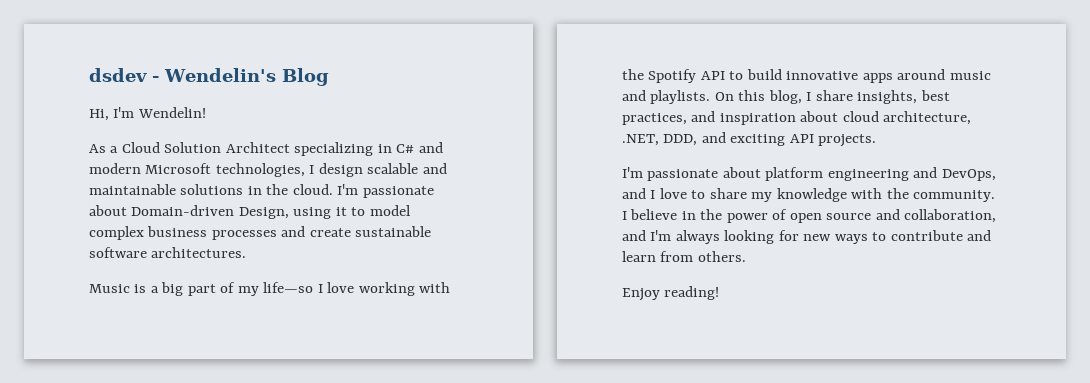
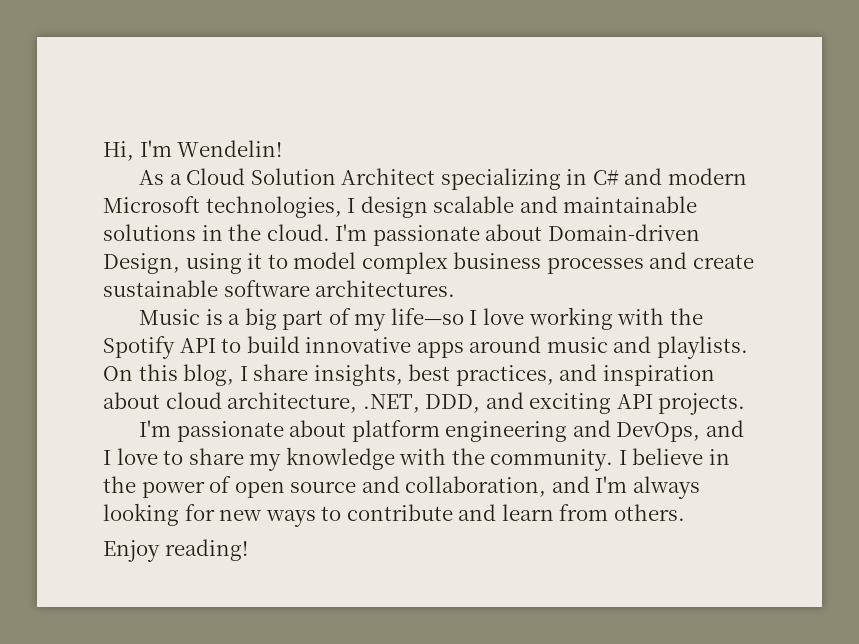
- dsdev - Wendelin's Blog

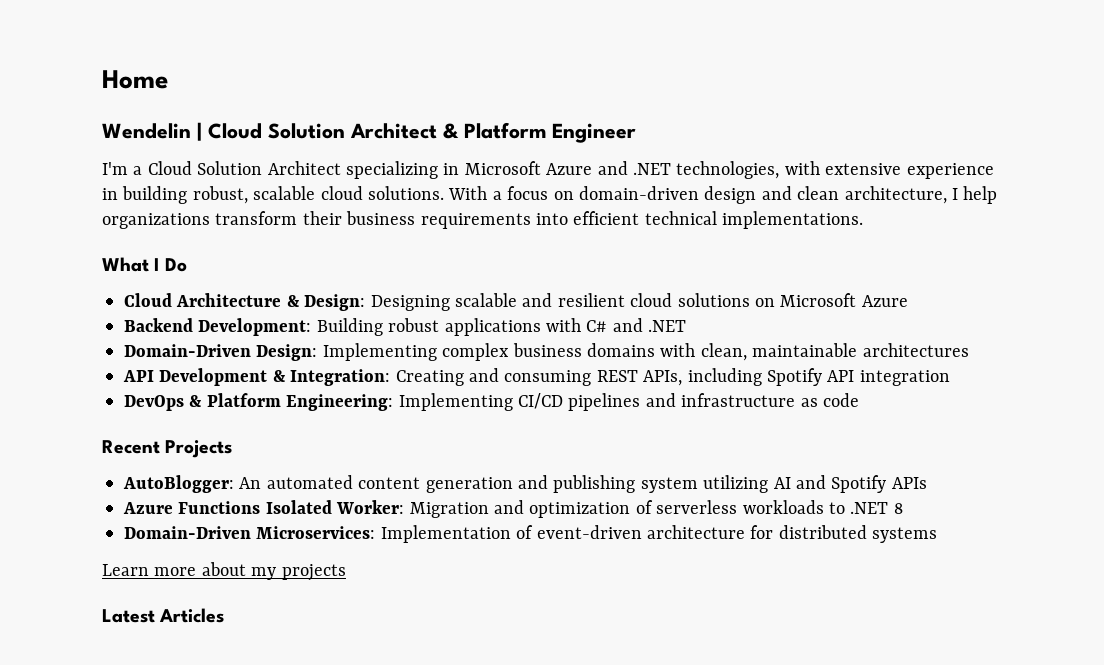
- Hi, I'm Wendelin!
- As a Cloud Solution Architect specializing in C# and modern Microsoft technologies, I design scalable and maintainable solutions in the cloud. I'm passionate about Domain-driven Design, using it to model complex business processes and create sustainable software architectures.
- Music is a big part of my life—so I love working with the Spotify API to build innovative apps around music and playlists. On this blog, I share insights, best practices, and inspiration about cloud architecture, .NET, DDD, and exciting API projects.
- I'm passionate about platform engineering and DevOps, and I love to share my knowledge with the community. I believe in the power of open source and collaboration, and I'm always looking for new ways to contribute and learn from others.
- Enjoy reading!
+ Home
+ Wendelin | Cloud Solution Architect & Platform Engineer
+ I'm a Cloud Solution Architect specializing in Microsoft Azure and .NET technologies, with extensive experience in building robust, scalable cloud solutions. With a focus on domain-driven design and clean architecture, I help organizations transform their business requirements into efficient technical implementations.
+ What I Do
+ Cloud Architecture & Design: Designing scalable and resilient cloud solutions on Microsoft Azure
+ Backend Development: Building robust applications with C# and .NET
+ Domain-Driven Design: Implementing complex business domains with clean, maintainable architectures
+ API Development & Integration: Creating and consuming REST APIs, including Spotify API integration
+ DevOps & Platform Engineering: Implementing CI/CD pipelines and infrastructure as code
+ Recent Projects
+ AutoBlogger: An automated content generation and publishing system utilizing AI and Spotify APIs
+ Azure Functions Isolated Worker: Migration and optimization of serverless workloads to .NET 8
+ Domain-Driven Microservices: Implementation of event-driven architecture for distributed systems
+ Learn more about my projects
+ Latest Articles

